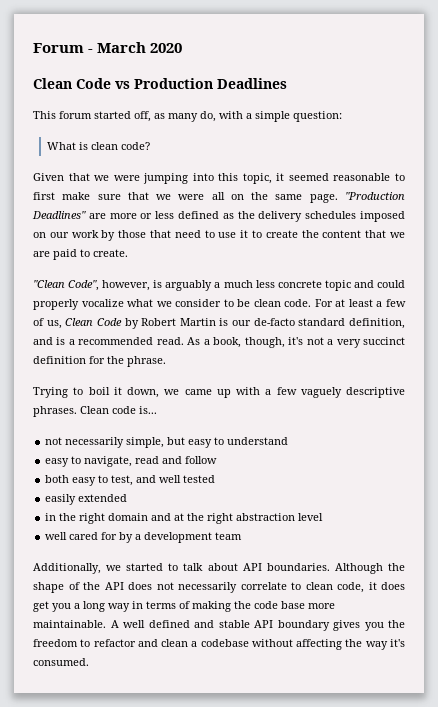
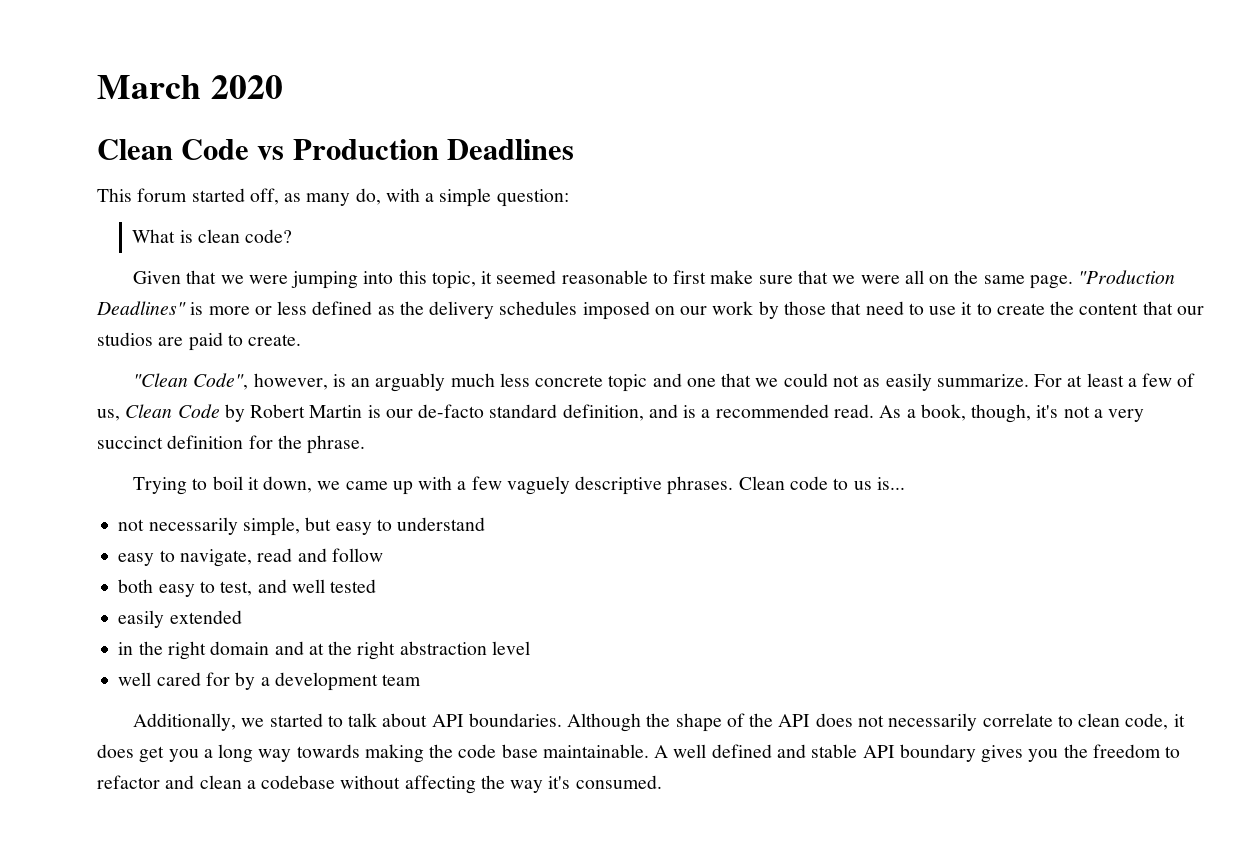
- Forum - March 2020
+ March 2020
- "Production Deadlines" are more or less defined as the delivery schedules imposed on our work by those that need to use it to create the content that we are paid to create.
+ "Production Deadlines" is more or less defined as the delivery schedules imposed on our work by those that need to use it to create the content that our studios are paid to create.
- "Clean Code", however, is arguably a much less concrete topic and could properly vocalize what we consider to be clean code.
+ "Clean Code", however, is an arguably much less concrete topic and one that we could not as easily summarize.
- Clean code is...
+ Clean code to us is...
- Although the shape of the API does not necessarily correlate to clean code, it does get you a long way in terms of making the code base more maintainable.
+ Although the shape of the API does not necessarily correlate to clean code, it does get you a long way towards making the code base maintainable.

